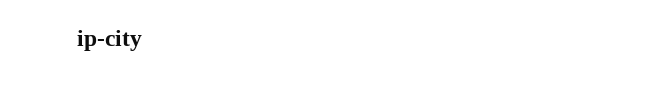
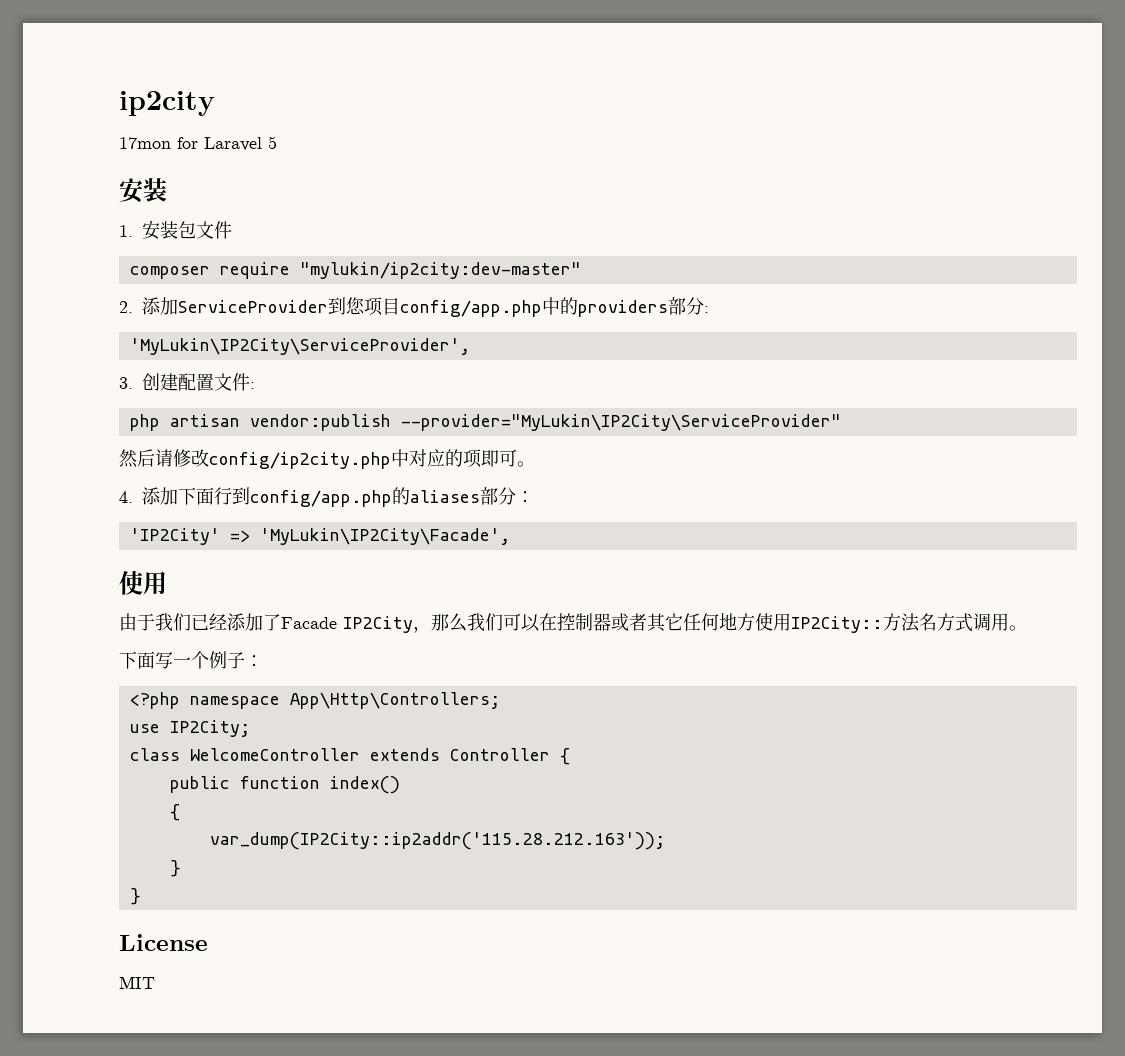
- ip-city
+ ip2city
+ 17mon for Laravel 5
+ 安装
+ 1.安装包文件
+ composer require "mylukin/ip2city:dev-master"
+ 2.添加ServiceProvider到您项目config/app.php中的providers部分:
+ 'MyLukin\IP2City\ServiceProvider',
+ 3.创建配置文件:
+ php artisan vendor:publish --provider="MyLukin\IP2City\ServiceProvider"
+ 然后请修改config/ip2city.php中对应的项即可。
+ 4.添加下面行到config/app.php的aliases部分：
+ 'IP2City' => 'MyLukin\IP2City\Facade',
+ 使用
+ 由于我们已经添加了Facade IP2City，那么我们可以在控制器或者其它任何地方使用IP2City::方法名方式调用。
+ 下面写一个例子：
+ <?php namespace App\Http\Controllers;
+ use IP2City;
+ class WelcomeController extends Controller {
+ public function index()
+ {
+ var_dump(IP2City::ip2addr('115.28.212.163'));
+ }
+ }
+ License
+ MIT

